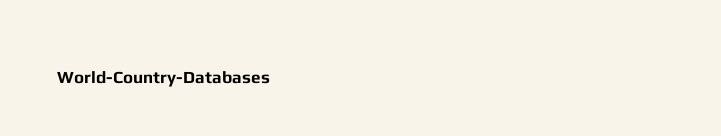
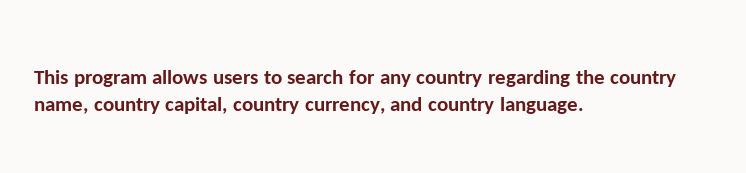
- World-Country-Databases
+ This program allows users to search for any country regarding the country name, country capital, country currency, and country language.

